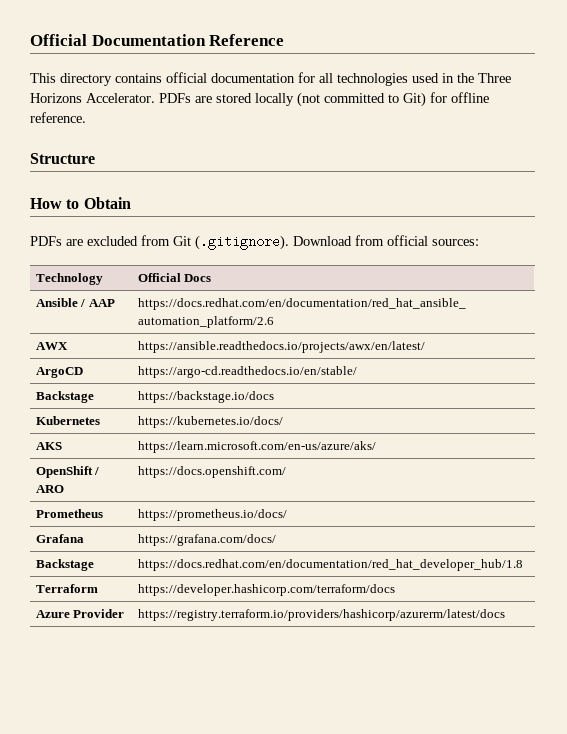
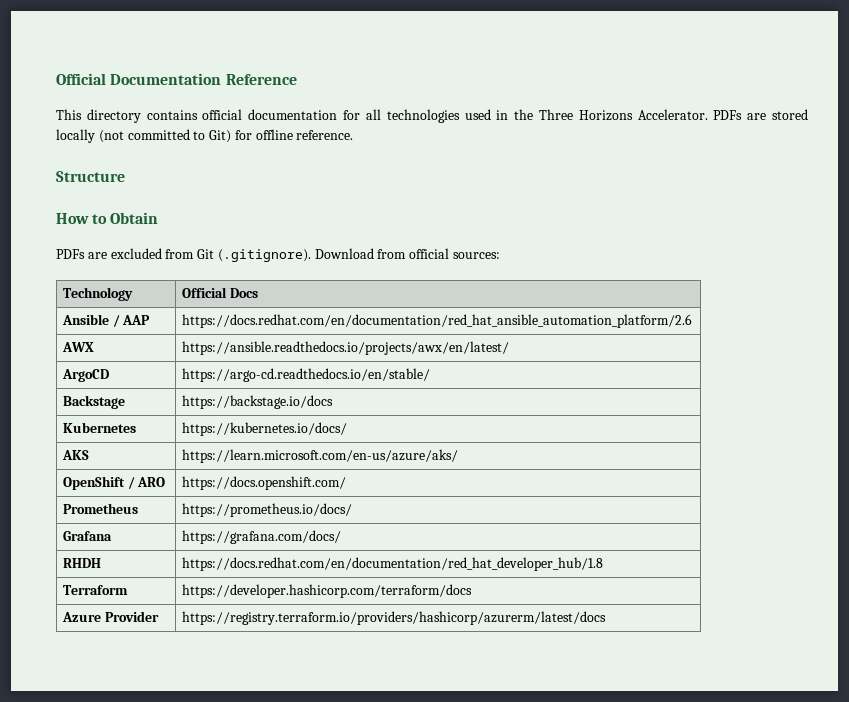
- Backstage | https://docs.redhat.com/en/documentation/red_hat_developer_hub/1.8
+ RHDH | https://docs.redhat.com/en/documentation/red_hat_developer_hub/1.8

